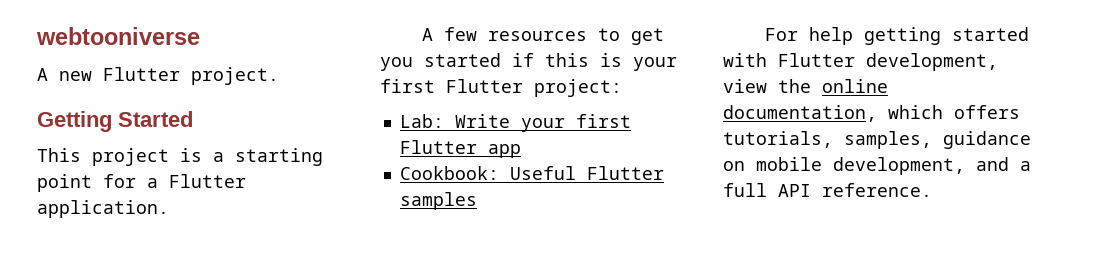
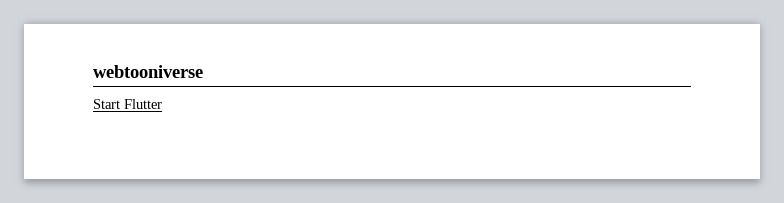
- A new Flutter project.
- Getting Started
- This project is a starting point for a Flutter application.
- A few resources to get you started if this is your first Flutter project:
- Lab: Write your first Flutter app
- Cookbook: Useful Flutter samples
- For help getting started with Flutter development, view the online documentation, which offers tutorials, samples, guidance on mobile development, and a full API reference.
+ Start Flutter

